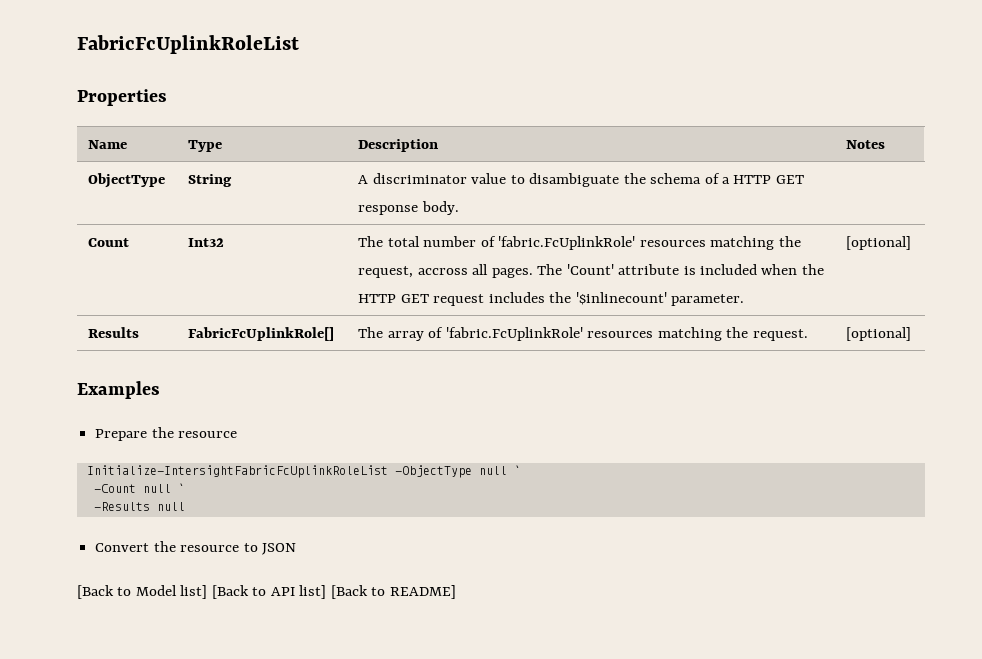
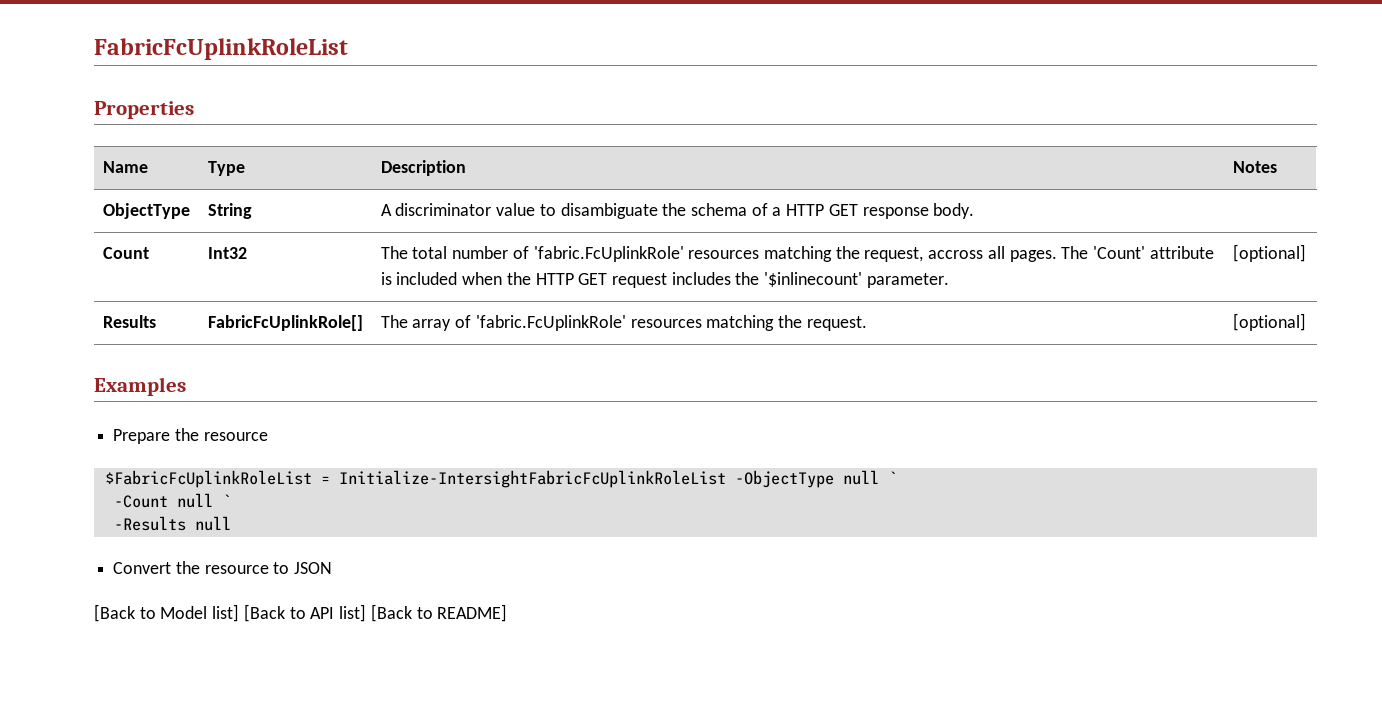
- Initialize-IntersightFabricFcUplinkRoleList -ObjectType null `
+ $FabricFcUplinkRoleList = Initialize-IntersightFabricFcUplinkRoleList -ObjectType null `

